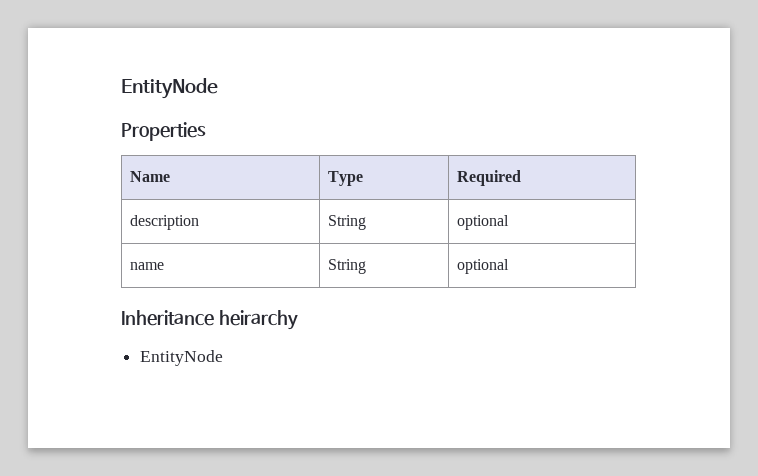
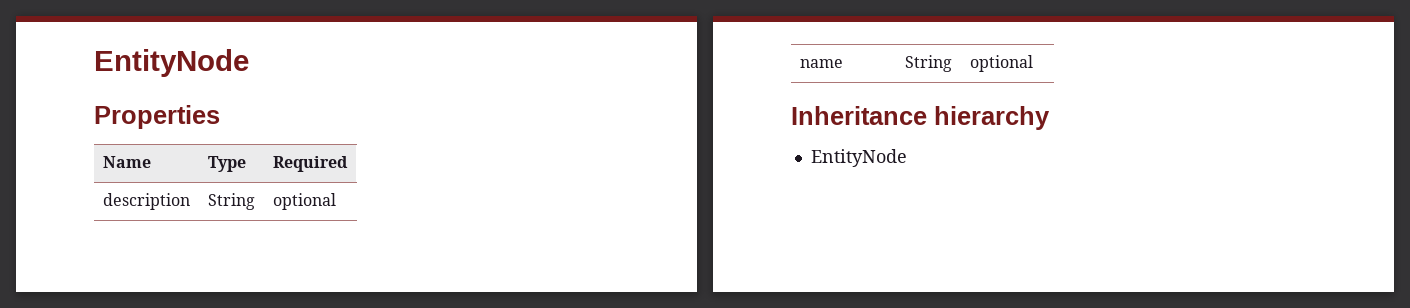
- Inheritance heirarchy
+ Inheritance hierarchy

